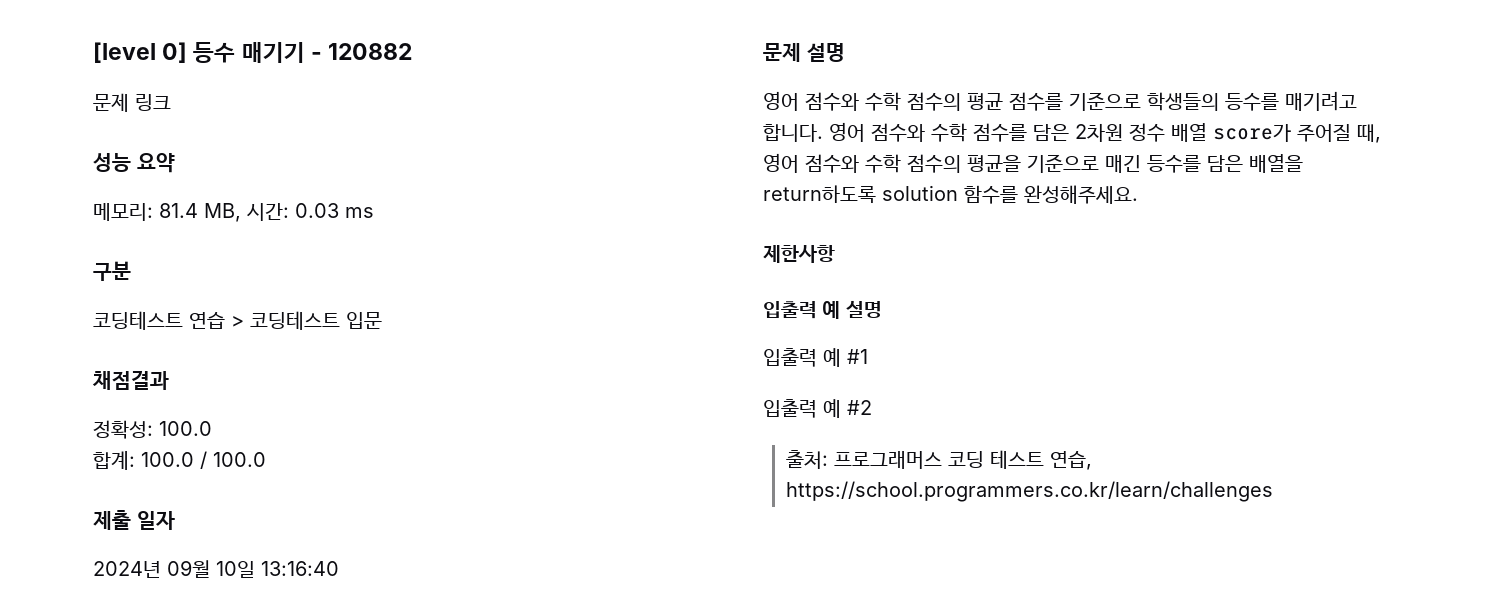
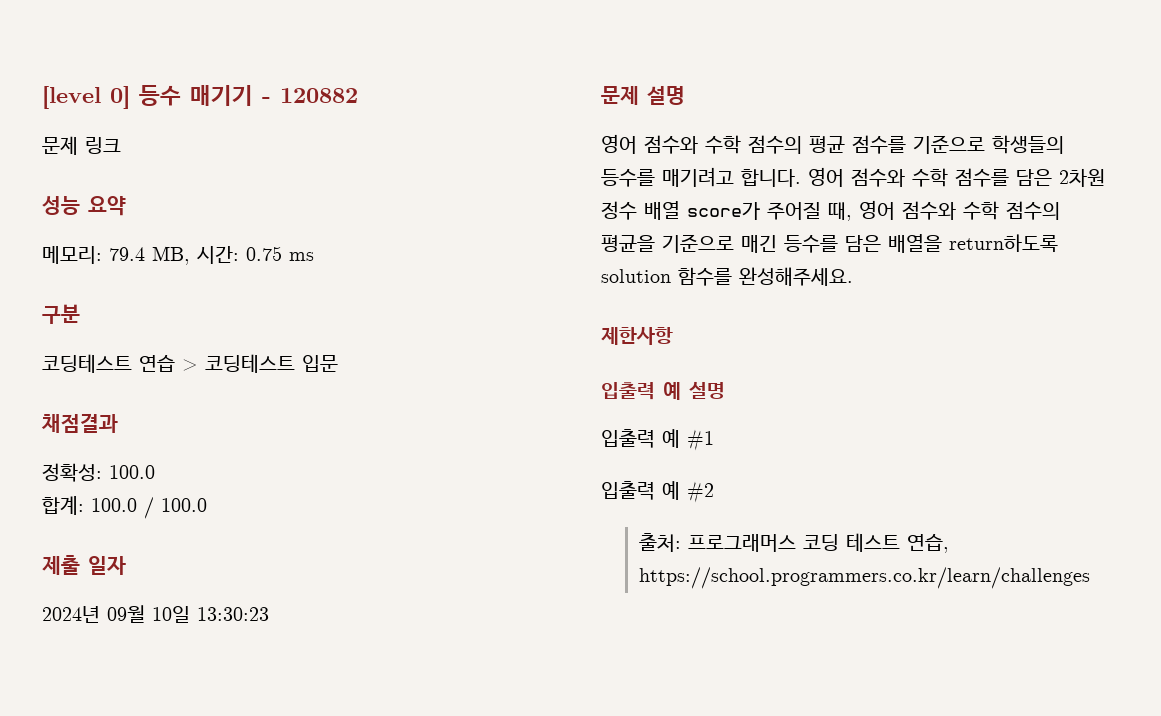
- 메모리: 81.4 MB, 시간: 0.03 ms
+ 메모리: 79.4 MB, 시간: 0.75 ms
- 2024년 09월 10일 13:16:40
+ 2024년 09월 10일 13:30:23

